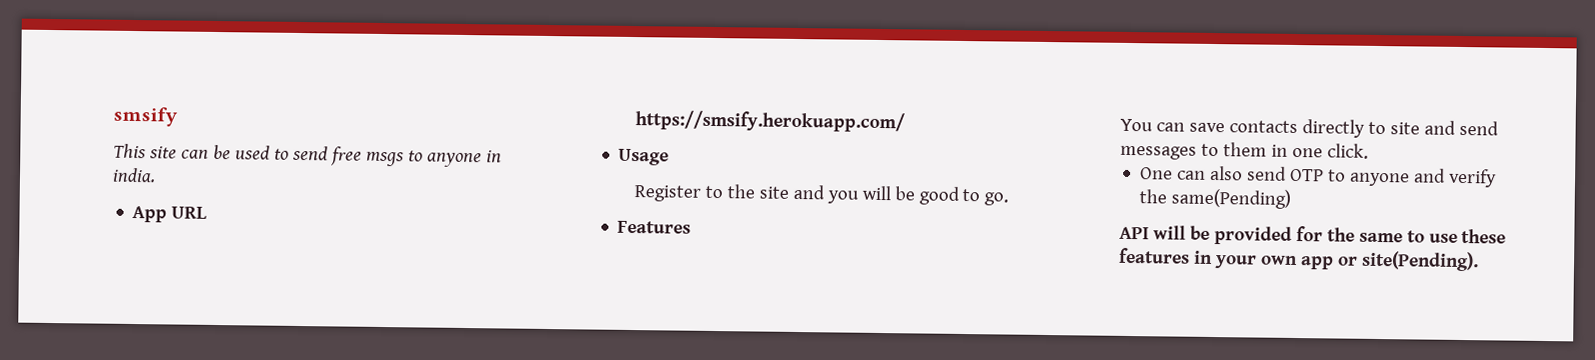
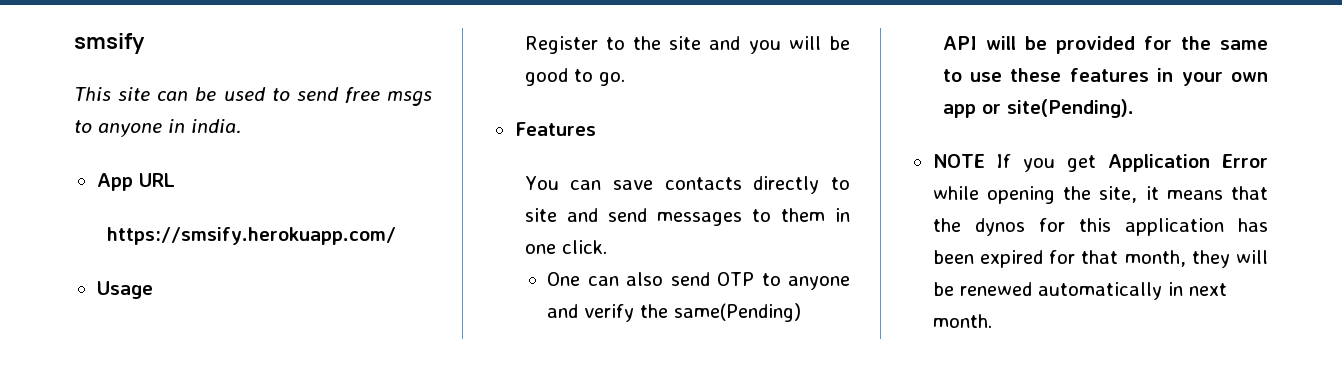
+ NOTE If you get Application Error while opening the site, it means that the dynos for this application has been expired for that month, they will be renewed automatically in next month.

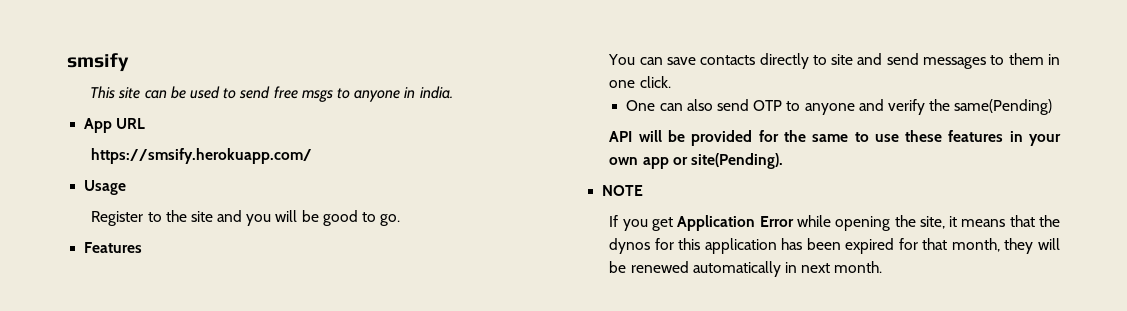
- NOTE If you get Application Error while opening the site, it means that the dynos for this application has been expired for that month, they will be renewed automatically in next month.
+ NOTE
+ If you get Application Error while opening the site, it means that the dynos for this application has been expired for that month, they will be renewed automatically in next month.

